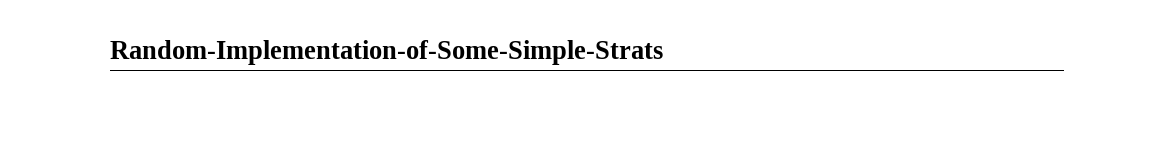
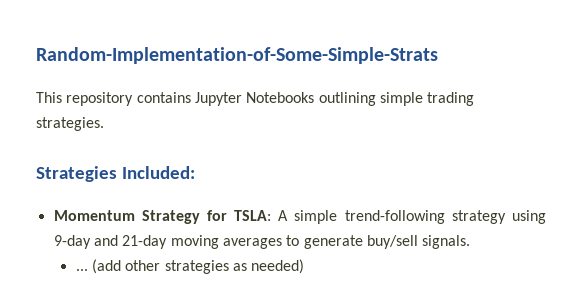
+ This repository contains Jupyter Notebooks outlining simple trading strategies.
+ Strategies Included:
+ Momentum Strategy for TSLA: A simple trend-following strategy using 9-day and 21-day moving averages to generate buy/sell signals.
+ ... (add other strategies as needed)

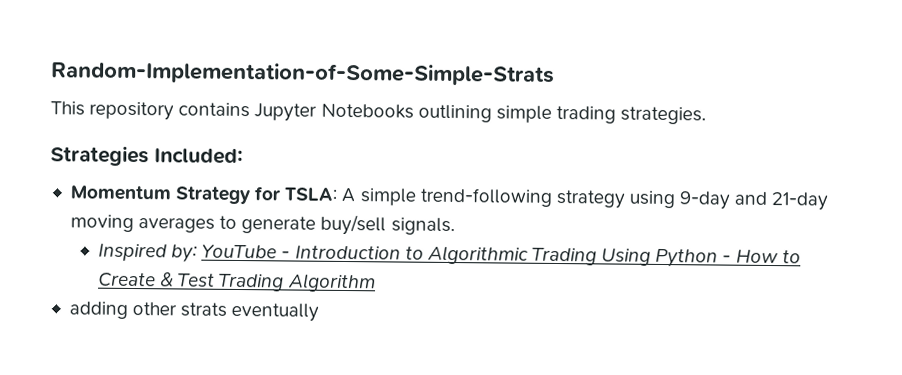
- ... (add other strategies as needed)
+ Inspired by: YouTube - Introduction to Algorithmic Trading Using Python - How to Create & Test Trading Algorithm
+ adding other strats eventually

